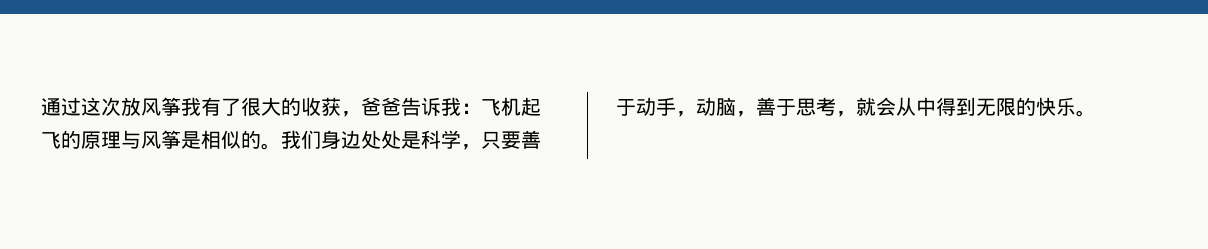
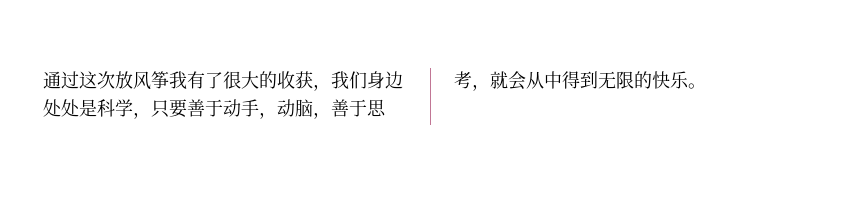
- 通过这次放风筝我有了很大的收获，爸爸告诉我：飞机起飞的原理与风筝是相似的。我们身边处处是科学，只要善于动手，动脑，善于思考，就会从中得到无限的快乐。
+ 通过这次放风筝我有了很大的收获，我们身边处处是科学，只要善于动手，动脑，善于思考，就会从中得到无限的快乐。

